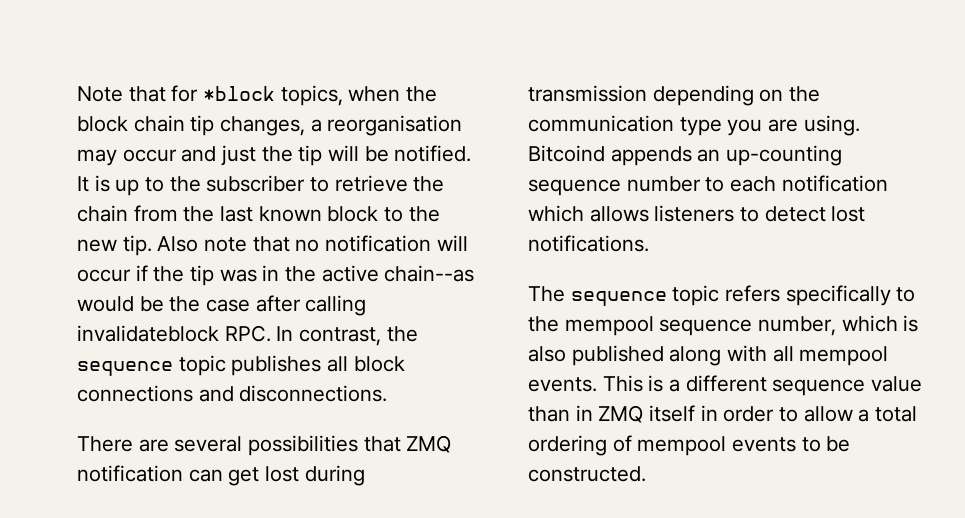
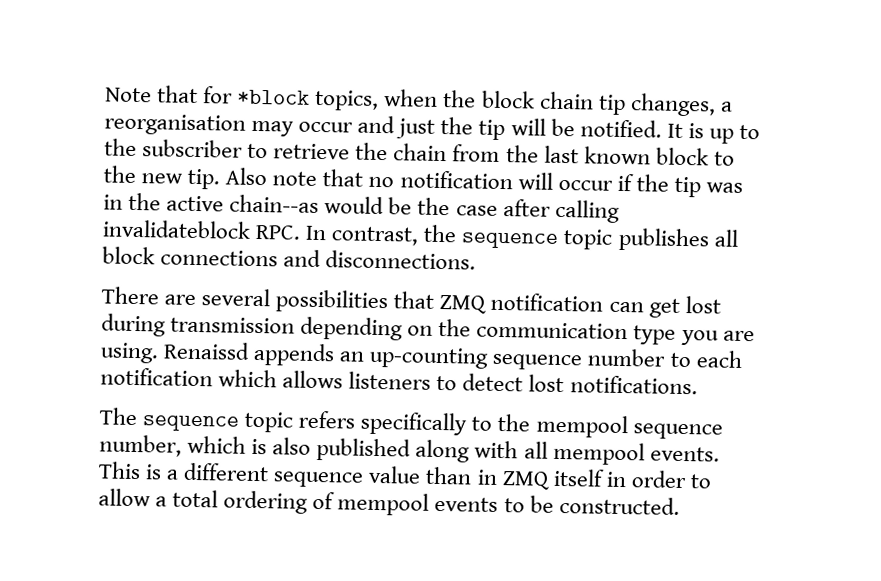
- Bitcoind appends an up-counting sequence number to each notification which allows listeners to detect lost notifications.
+ Renaissd appends an up-counting sequence number to each notification which allows listeners to detect lost notifications.

